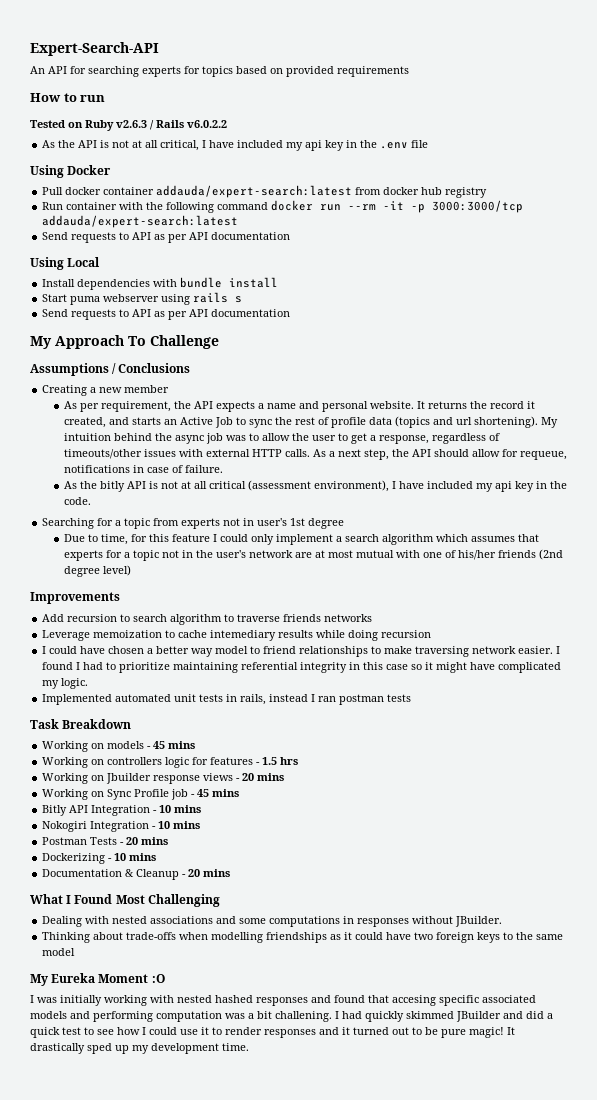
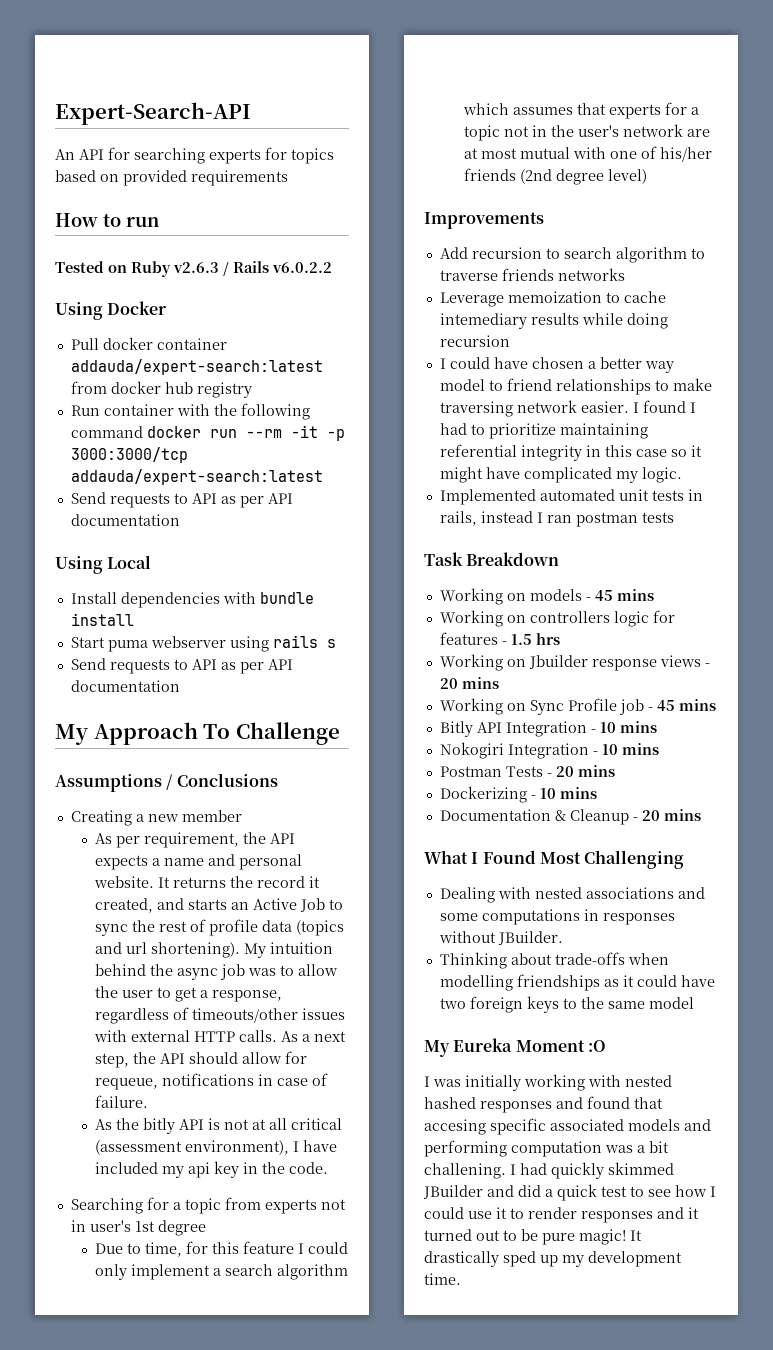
- As the API is not at all critical, I have included my api key in the .env file

